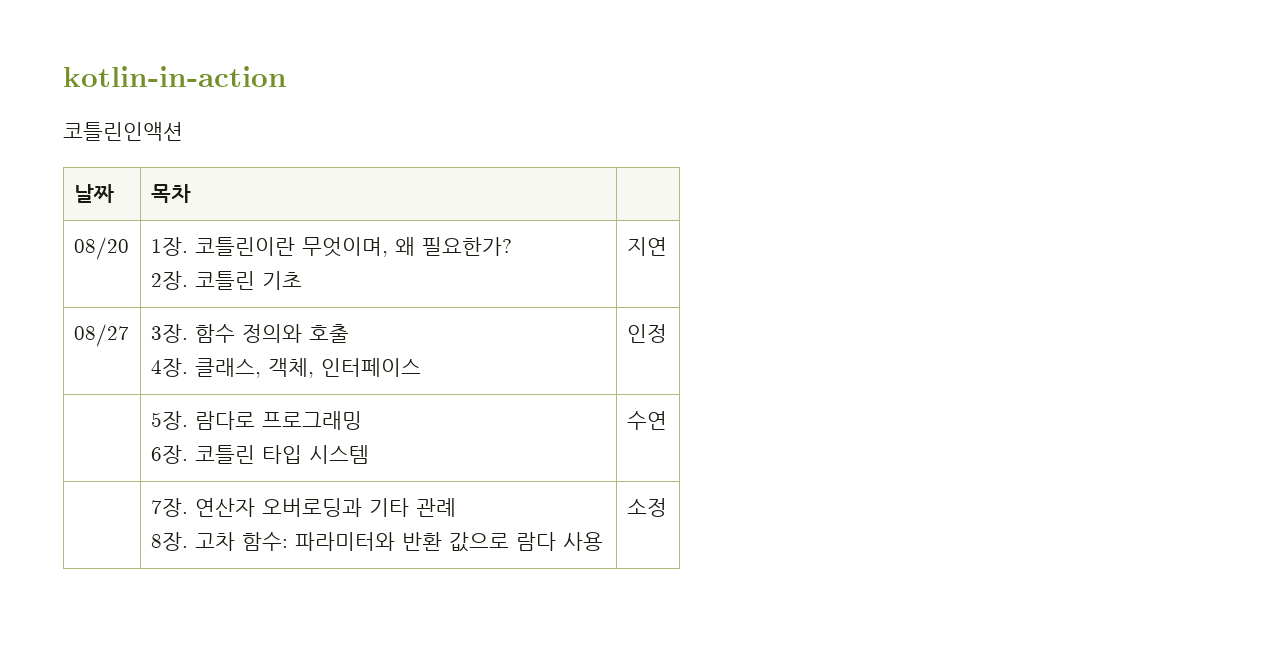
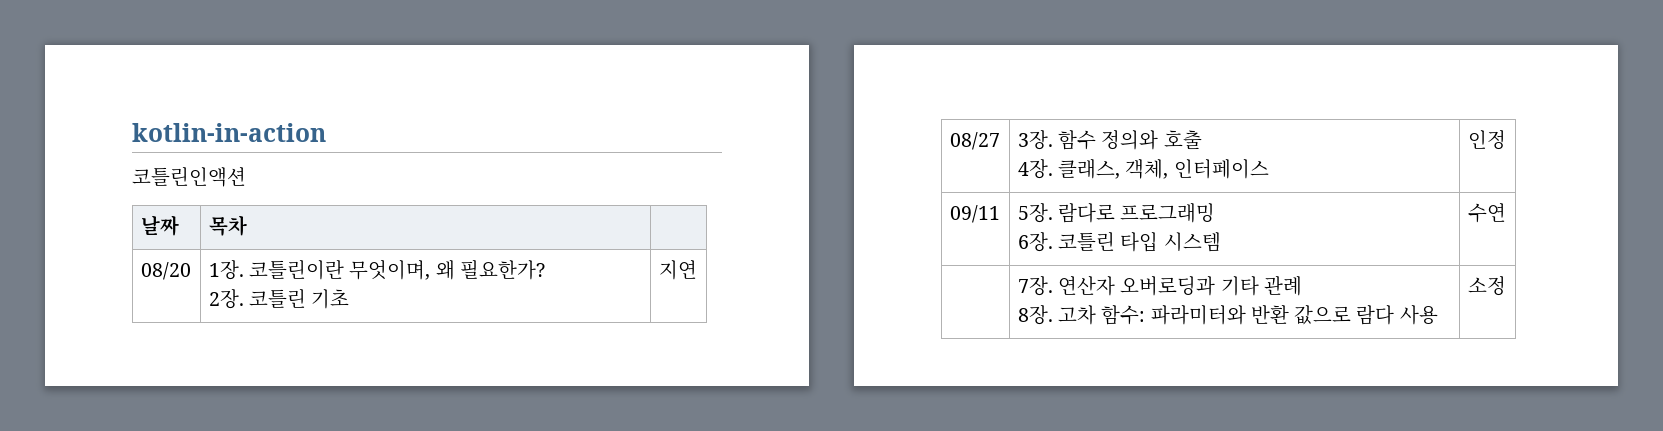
- | 5장. 람다로 프로그래밍
+ 09/11 | 5장. 람다로 프로그래밍

